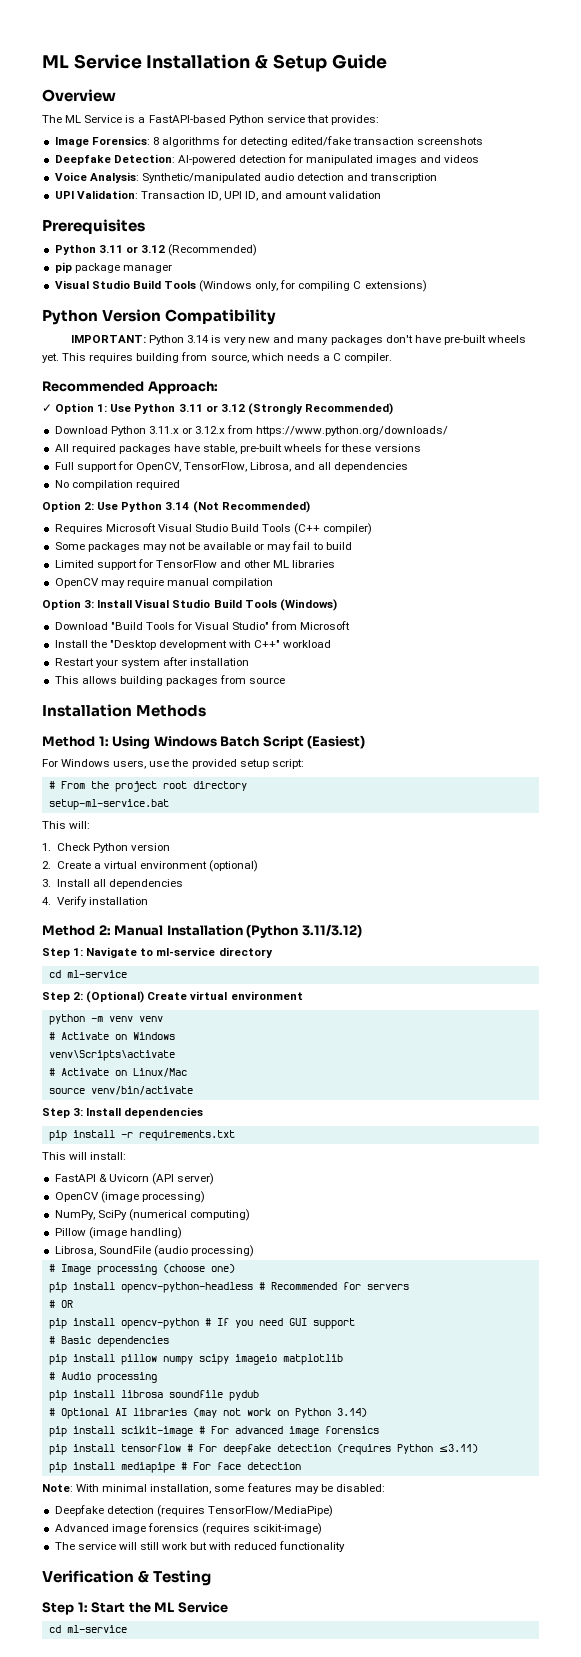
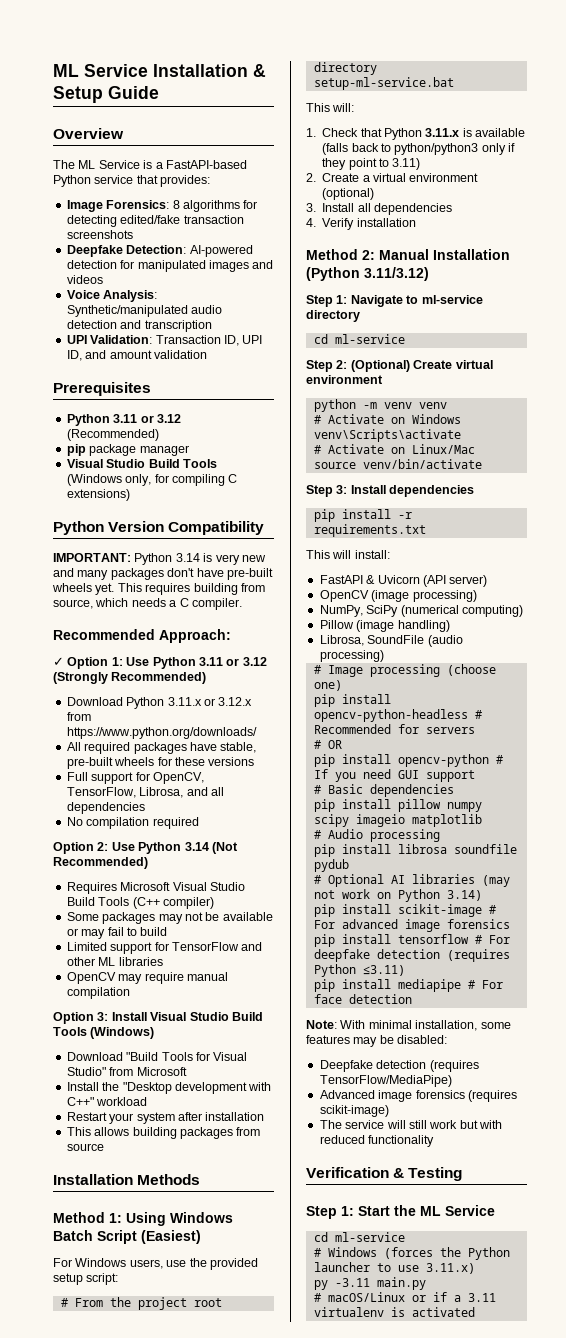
- 1. Check Python version
+ 1. Check that Python 3.11.x is available (falls back to python/python3 only if they point to 3.11)
+ # Windows (forces the Python launcher to use 3.11.x)
+ py -3.11 main.py
+ # macOS/Linux or if a 3.11 virtualenv is activated

